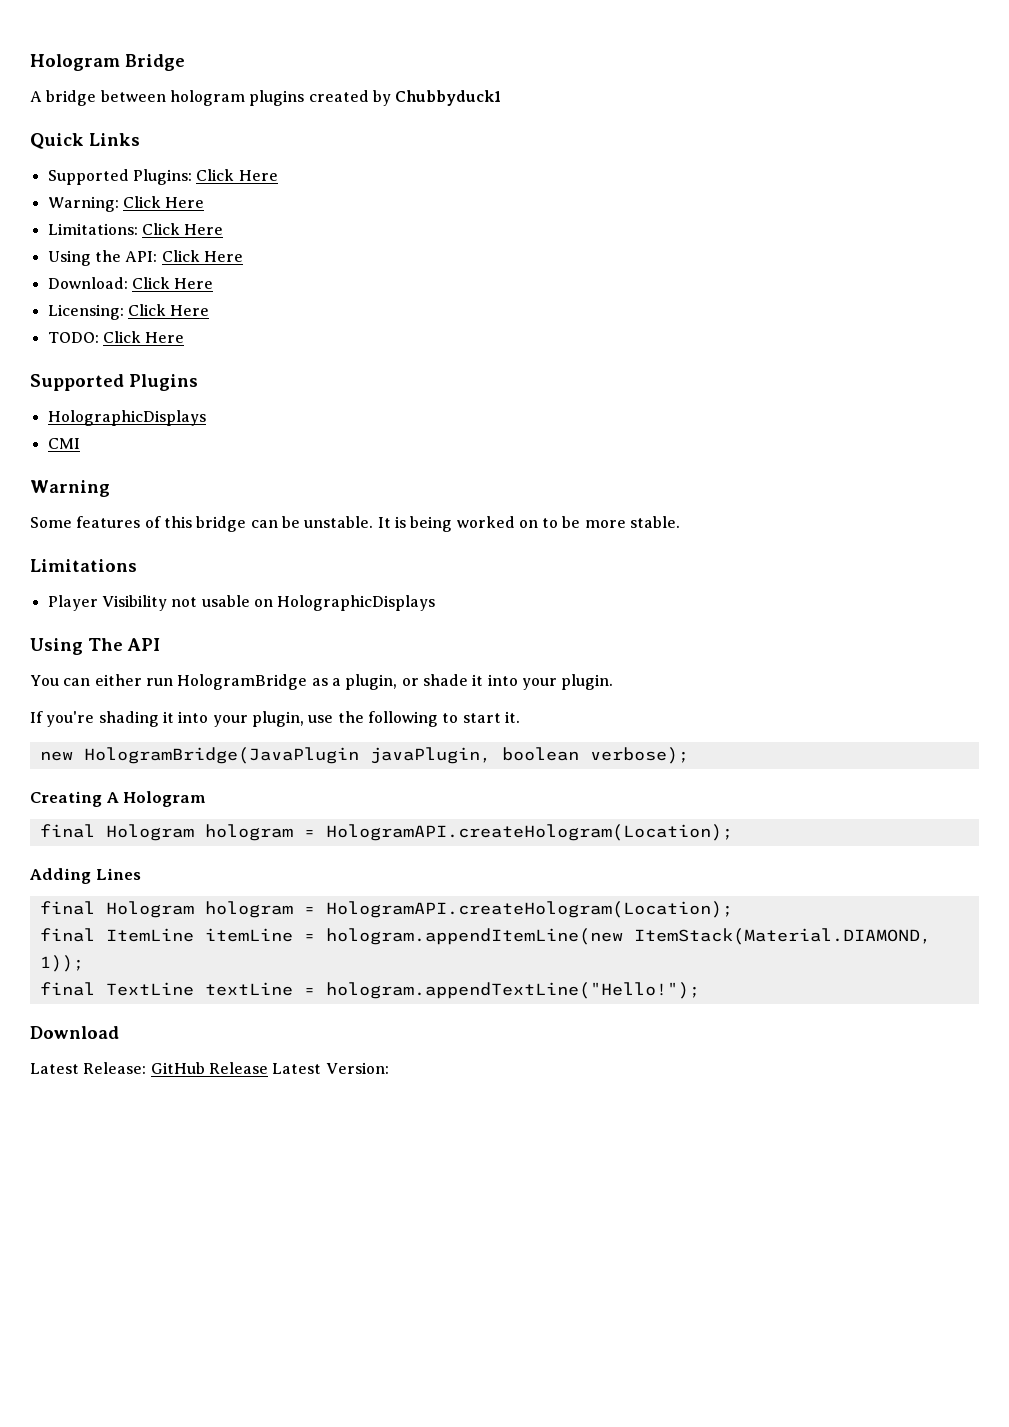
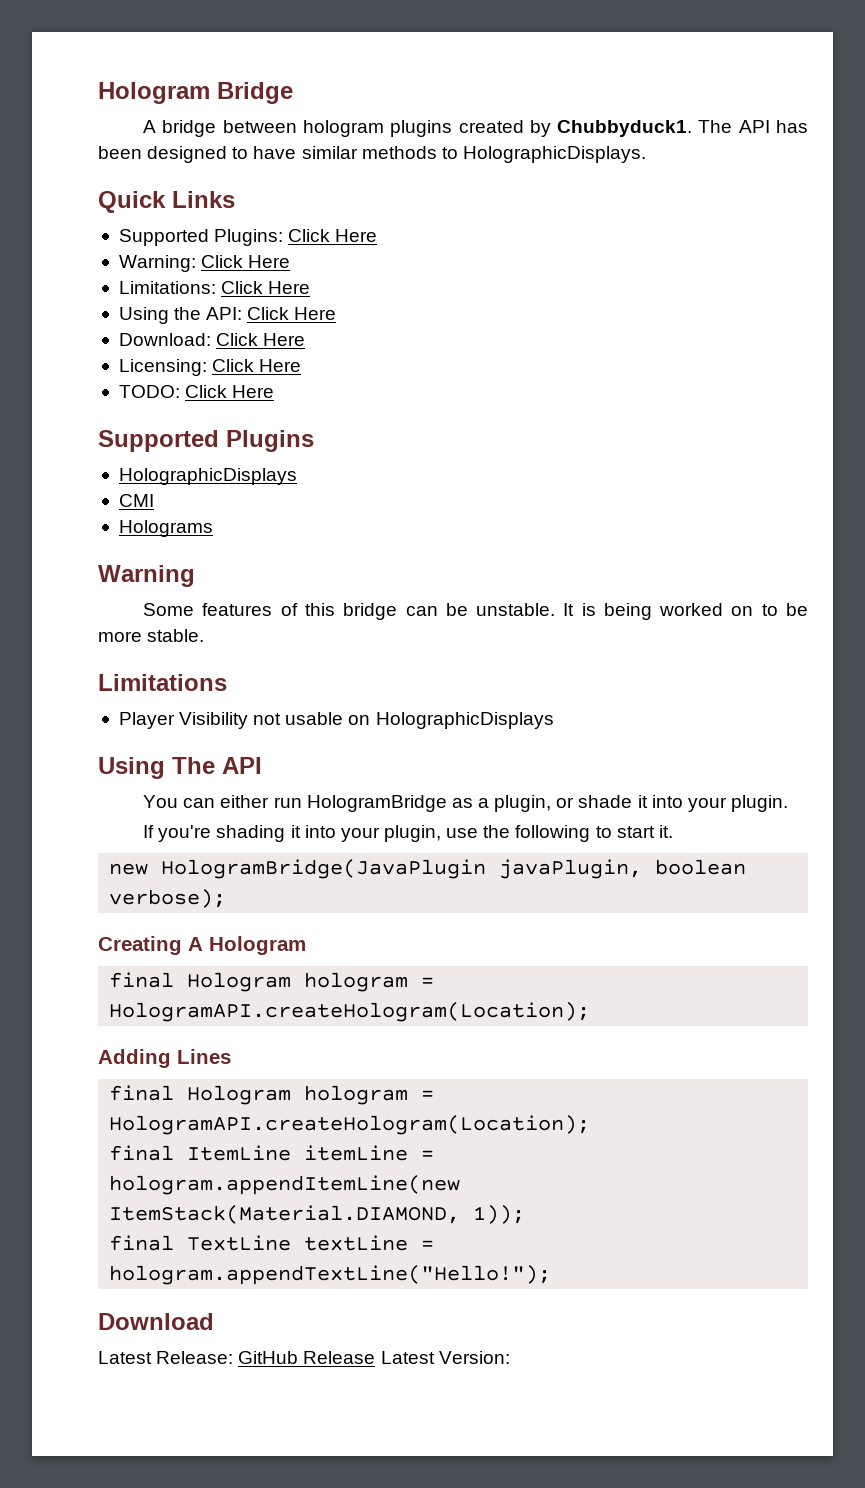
- A bridge between hologram plugins created by Chubbyduck1
+ A bridge between hologram plugins created by Chubbyduck1. The API has been designed to have similar methods to HolographicDisplays.
+ Holograms

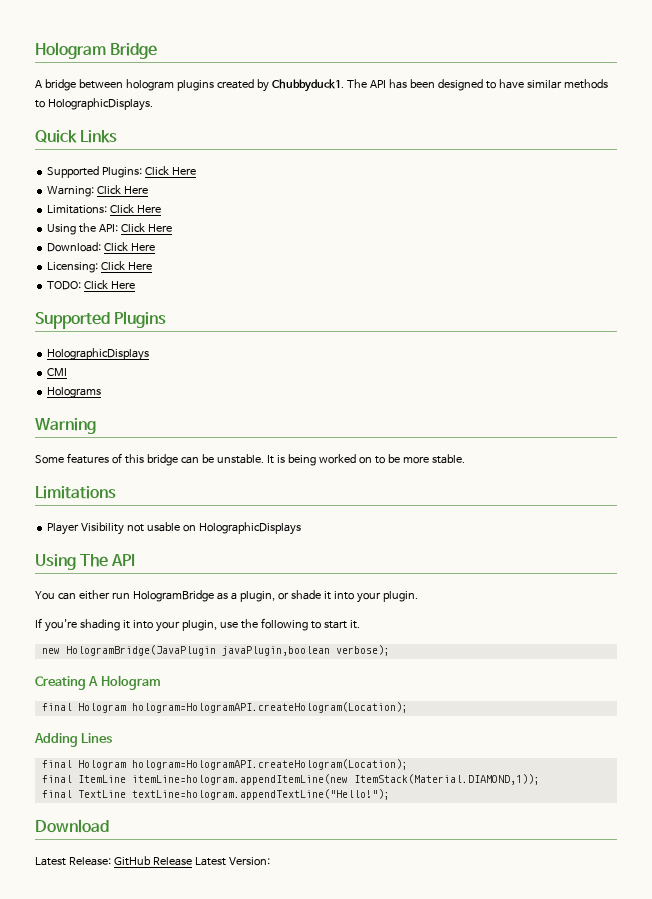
- new HologramBridge(JavaPlugin javaPlugin, boolean verbose);
+ new HologramBridge(JavaPlugin javaPlugin,boolean verbose);
  Creating A Hologram
- final Hologram hologram = HologramAPI.createHologram(Location);
+ final Hologram hologram=HologramAPI.createHologram(Location);
  Adding Lines
- final Hologram hologram = HologramAPI.createHologram(Location);
+ final Hologram hologram=HologramAPI.createHologram(Location);
- final ItemLine itemLine = hologram.appendItemLine(new ItemStack(Material.DIAMOND, 1));
+ final ItemLine itemLine=hologram.appendItemLine(new ItemStack(Material.DIAMOND,1));
- final TextLine textLine = hologram.appendTextLine("Hello!");
+ final TextLine textLine=hologram.appendTextLine("Hello!");

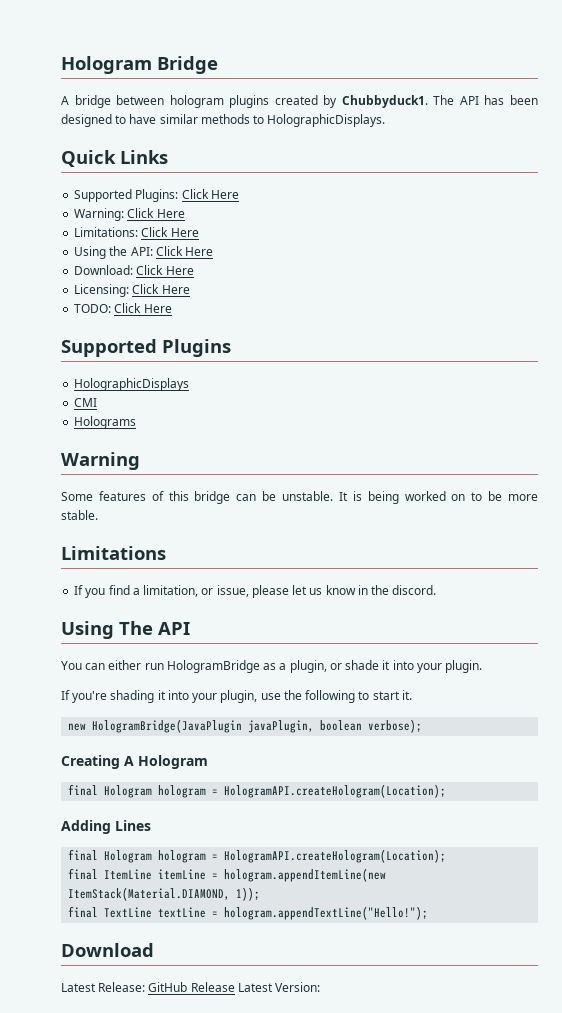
- Player Visibility not usable on HolographicDisplays
+ If you find a limitation, or issue, please let us know in the discord.
- new HologramBridge(JavaPlugin javaPlugin,boolean verbose);
+ new HologramBridge(JavaPlugin javaPlugin, boolean verbose);
  Creating A Hologram
- final Hologram hologram=HologramAPI.createHologram(Location);
+ final Hologram hologram = HologramAPI.createHologram(Location);
  Adding Lines
- final Hologram hologram=HologramAPI.createHologram(Location);
+ final Hologram hologram = HologramAPI.createHologram(Location);
- final ItemLine itemLine=hologram.appendItemLine(new ItemStack(Material.DIAMOND,1));
+ final ItemLine itemLine = hologram.appendItemLine(new ItemStack(Material.DIAMOND, 1));
- final TextLine textLine=hologram.appendTextLine("Hello!");
+ final TextLine textLine = hologram.appendTextLine("Hello!");

